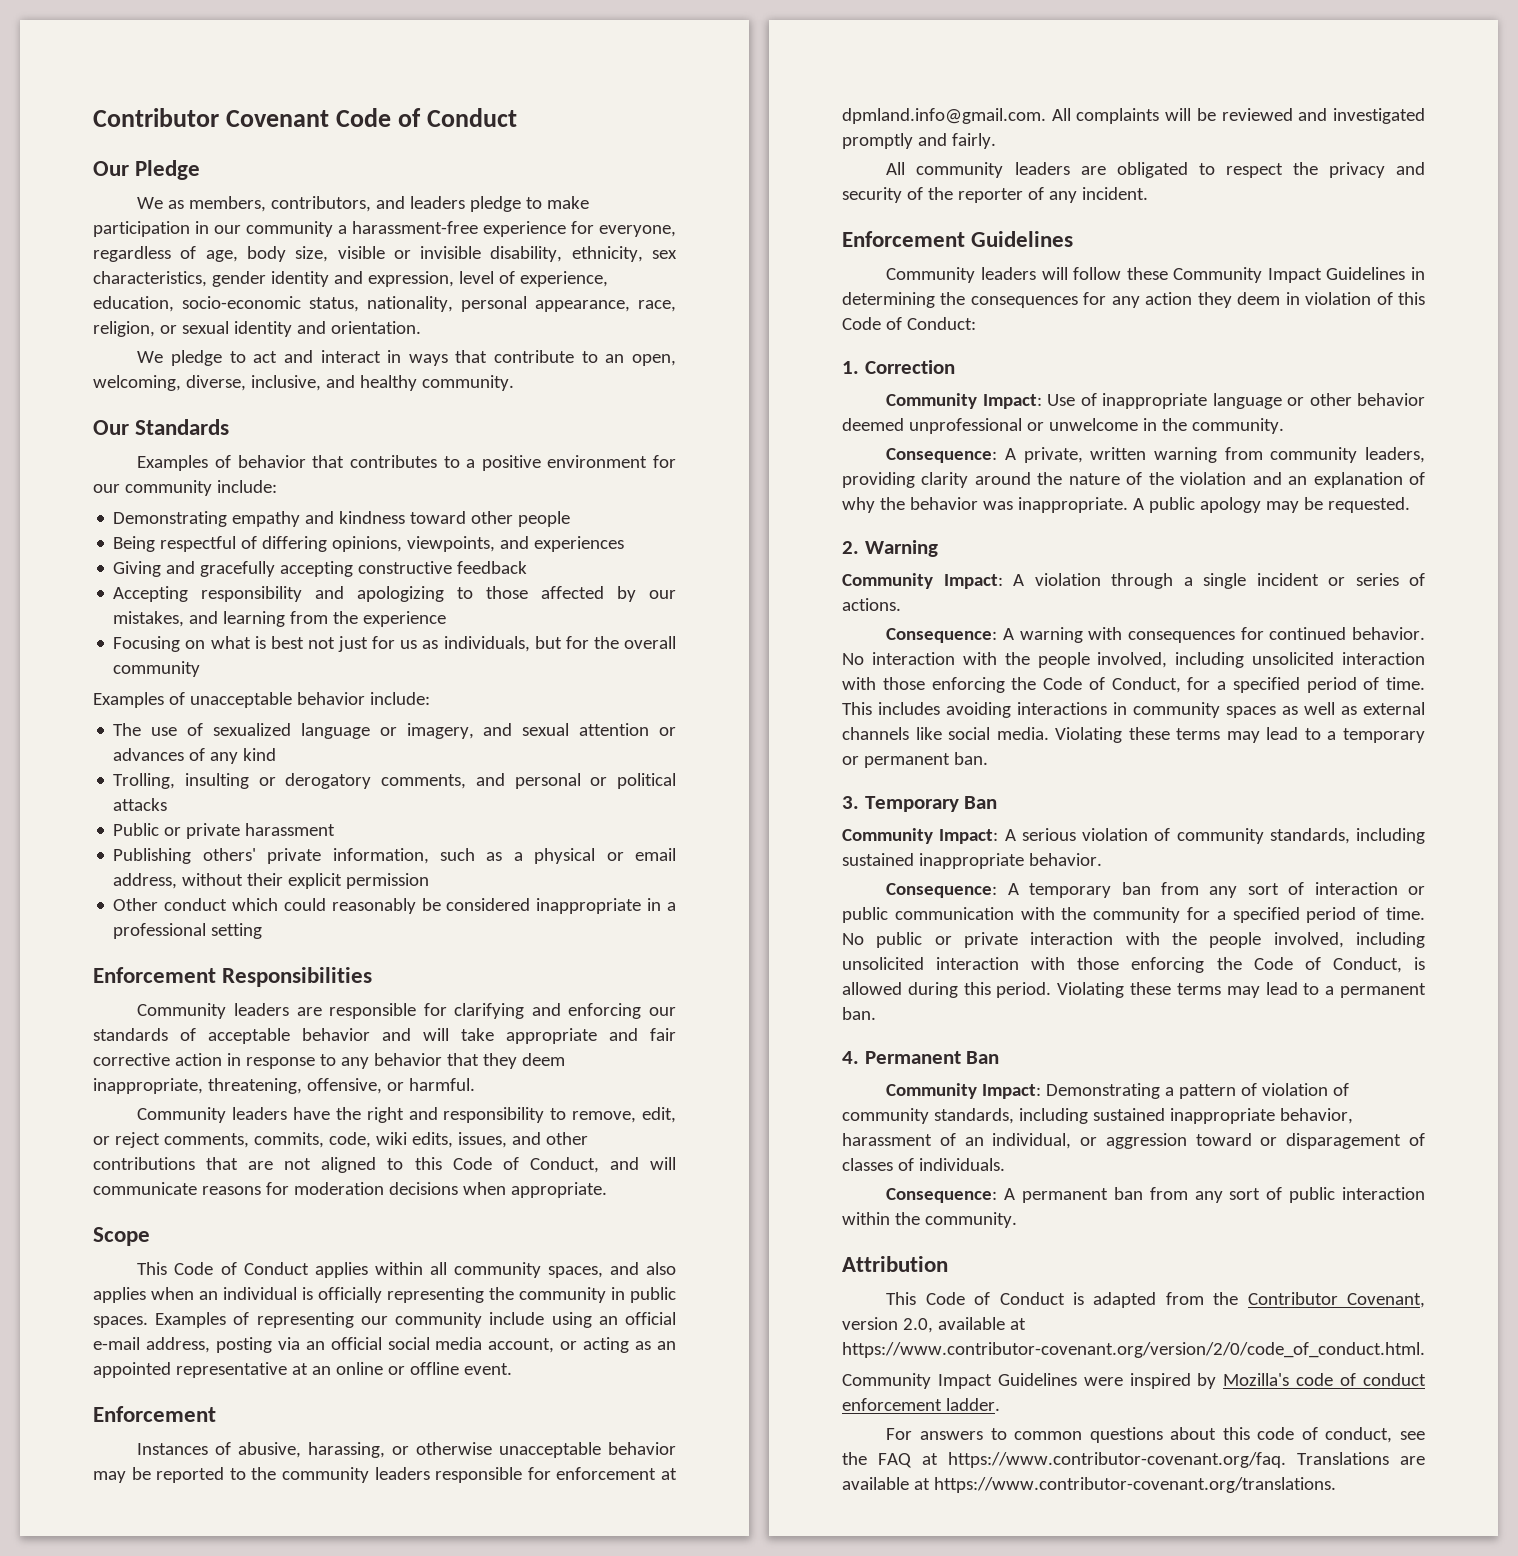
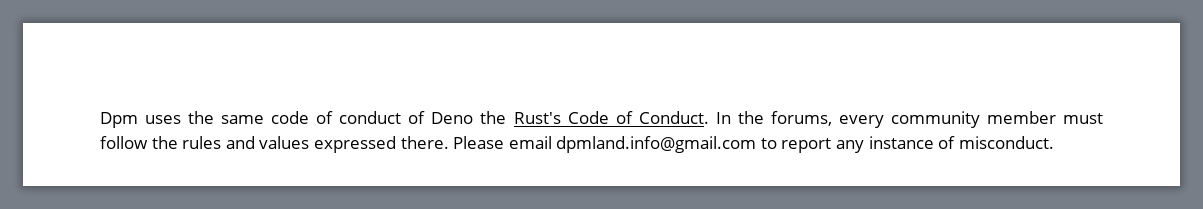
- Contributor Covenant Code of Conduct
- Our Pledge
- We as members, contributors, and leaders pledge to make participation in our community a harassment-free experience for everyone, regardless of age, body size, visible or invisible disability, ethnicity, sex characteristics, gender identity and expression, level of experience, education, socio-economic status, nationality, personal appearance, race, religion, or sexual identity and orientation.
- We pledge to act and interact in ways that contribute to an open, welcoming, diverse, inclusive, and healthy community.
- Our Standards
- Examples of behavior that contributes to a positive environment for our community include:
- Demonstrating empathy and kindness toward other people
- Being respectful of differing opinions, viewpoints, and experiences
- Giving and gracefully accepting constructive feedback
- Accepting responsibility and apologizing to those affected by our mistakes, and learning from the experience
- Focusing on what is best not just for us as individuals, but for the overall community
- Examples of unacceptable behavior include:
- The use of sexualized language or imagery, and sexual attention or advances of any kind
- Trolling, insulting or derogatory comments, and personal or political attacks
- Public or private harassment
- Publishing others' private information, such as a physical or email address, without their explicit permission
- Other conduct which could reasonably be considered inappropriate in a professional setting
- Enforcement Responsibilities
- Community leaders are responsible for clarifying and enforcing our standards of acceptable behavior and will take appropriate and fair corrective action in response to any behavior that they deem inappropriate, threatening, offensive, or harmful.
- Community leaders have the right and responsibility to remove, edit, or reject comments, commits, code, wiki edits, issues, and other contributions that are not aligned to this Code of Conduct, and will communicate reasons for moderation decisions when appropriate.
- Scope
- This Code of Conduct applies within all community spaces, and also applies when an individual is officially representing the community in public spaces. Examples of representing our community include using an official e-mail address, posting via an official social media account, or acting as an appointed representative at an online or offline event.
- Enforcement
- Instances of abusive, harassing, or otherwise unacceptable behavior may be reported to the community leaders responsible for enforcement at dpmland.info@gmail.com. All complaints will be reviewed and investigated promptly and fairly.
- All community leaders are obligated to respect the privacy and security of the reporter of any incident.
- Enforcement Guidelines
- Community leaders will follow these Community Impact Guidelines in determining the consequences for any action they deem in violation of this Code of Conduct:
- 1. Correction
- Community Impact: Use of inappropriate language or other behavior deemed unprofessional or unwelcome in the community.
- Consequence: A private, written warning from community leaders, providing clarity around the nature of the violation and an explanation of why the behavior was inappropriate. A public apology may be requested.
- 2. Warning
- Community Impact: A violation through a single incident or series of actions.
- Consequence: A warning with consequences for continued behavior. No interaction with the people involved, including unsolicited interaction with those enforcing the Code of Conduct, for a specified period of time. This includes avoiding interactions in community spaces as well as external channels like social media. Violating these terms may lead to a temporary or permanent ban.
- 3. Temporary Ban
- Community Impact: A serious violation of community standards, including sustained inappropriate behavior.
- Consequence: A temporary ban from any sort of interaction or public communication with the community for a specified period of time. No public or private interaction with the people involved, including unsolicited interaction with those enforcing the Code of Conduct, is allowed during this period. Violating these terms may lead to a permanent ban.
- 4. Permanent Ban
- Community Impact: Demonstrating a pattern of violation of community standards, including sustained inappropriate behavior, harassment of an individual, or aggression toward or disparagement of classes of individuals.
- Consequence: A permanent ban from any sort of public interaction within the community.
- Attribution
- This Code of Conduct is adapted from the Contributor Covenant, version 2.0, available at https://www.contributor-covenant.org/version/2/0/code_of_conduct.html.
- Community Impact Guidelines were inspired by Mozilla's code of conduct enforcement ladder.
- For answers to common questions about this code of conduct, see the FAQ at https://www.contributor-covenant.org/faq. Translations are available at https://www.contributor-covenant.org/translations.
+ Dpm uses the same code of conduct of Deno the Rust's Code of Conduct. In the forums, every community member must follow the rules and values expressed there. Please email dpmland.info@gmail.com to report any instance of misconduct.

